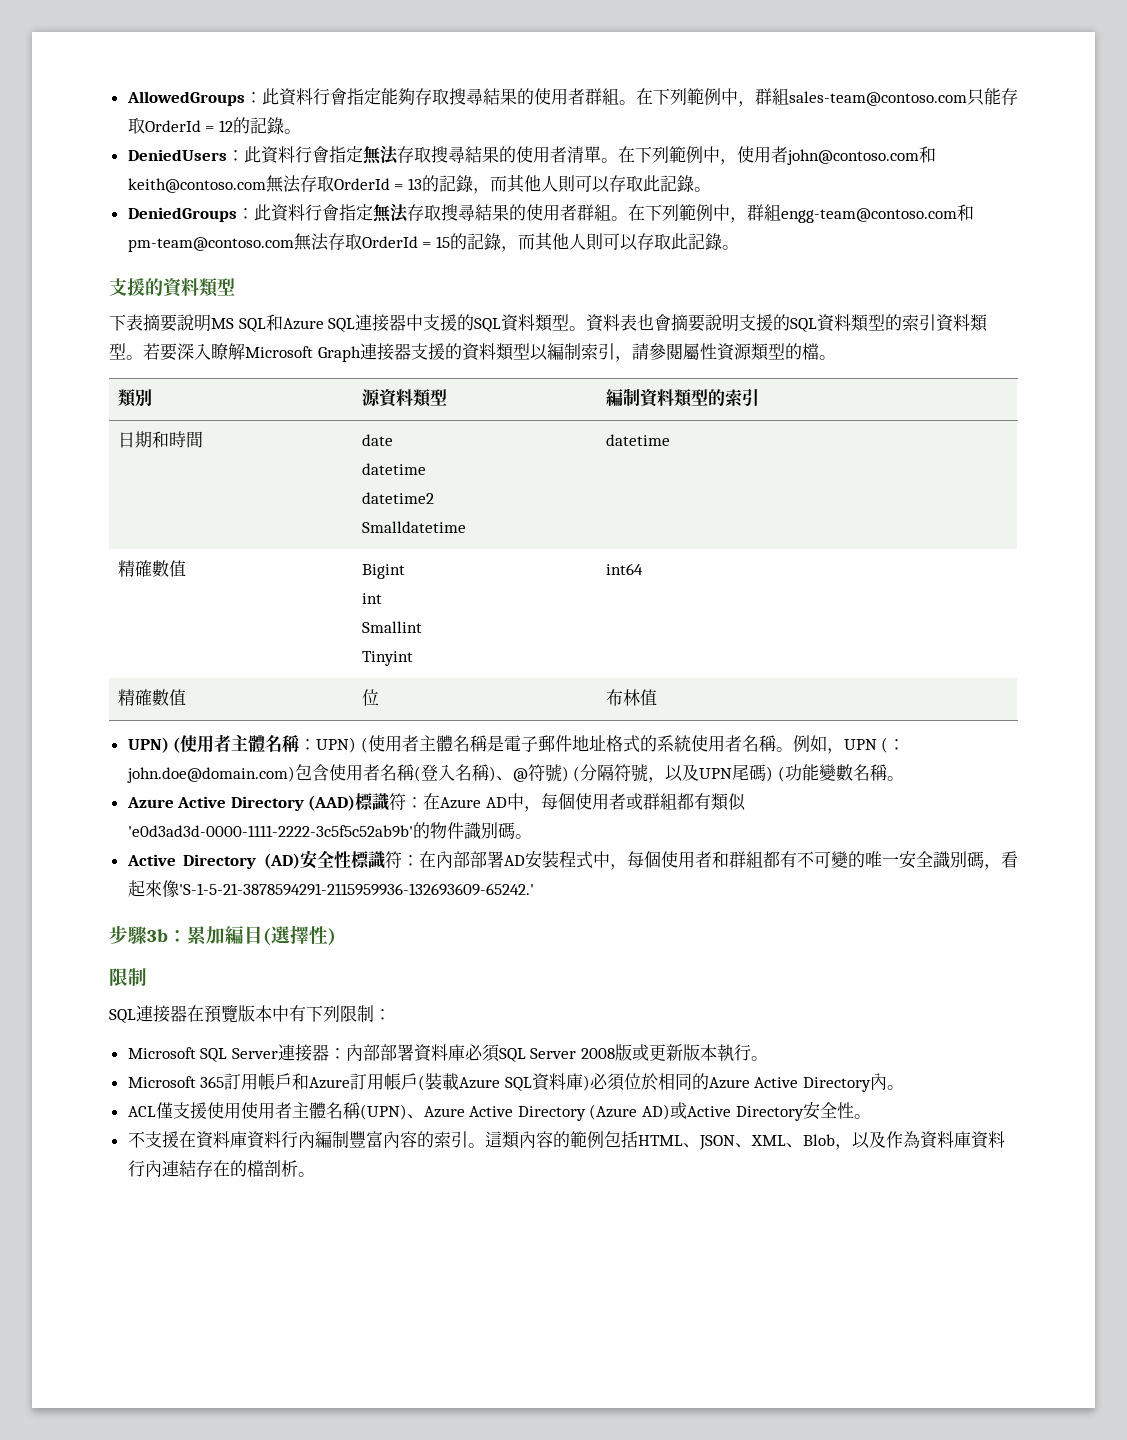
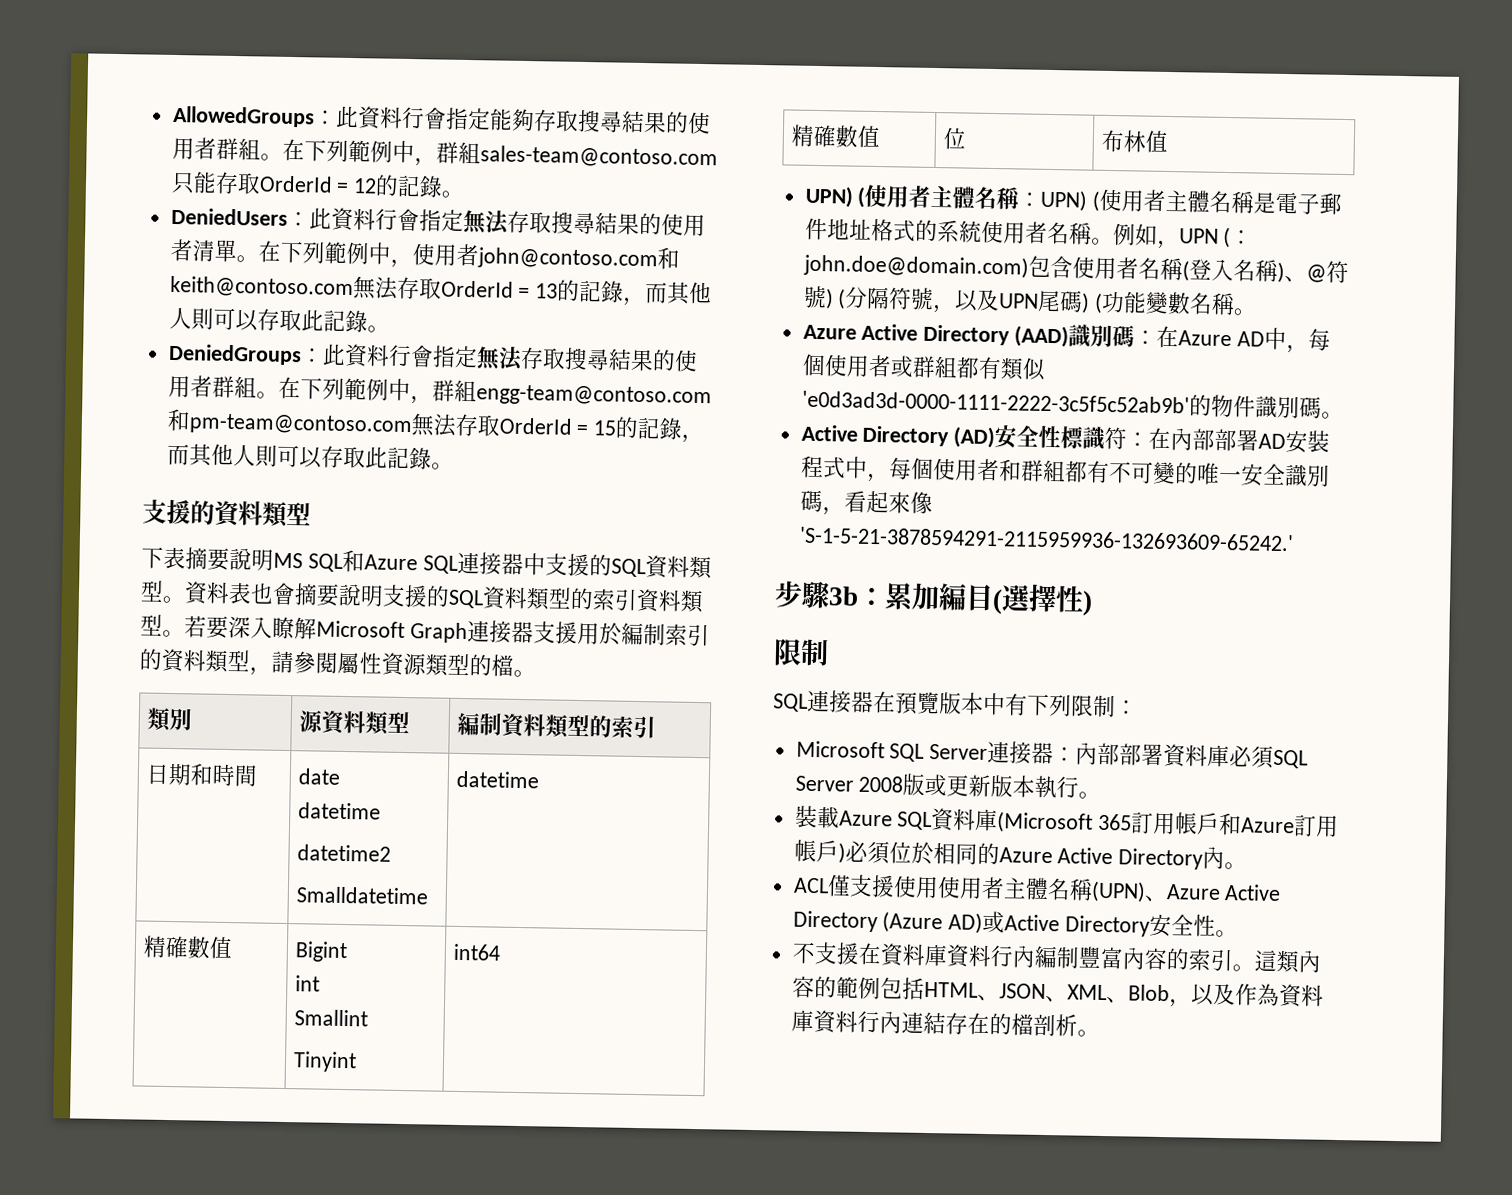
- 若要深入瞭解Microsoft Graph連接器支援的資料類型以編制索引，請參閱屬性資源類型的檔。
+ 若要深入瞭解Microsoft Graph連接器支援用於編制索引的資料類型，請參閱屬性資源類型的檔。
- Azure Active Directory (AAD)標識符：在Azure AD中，每個使用者或群組都有類似'e0d3ad3d-0000-1111-2222-3c5f5c52ab9b'的物件識別碼。
+ Azure Active Directory (AAD)識別碼：在Azure AD中，每個使用者或群組都有類似'e0d3ad3d-0000-1111-2222-3c5f5c52ab9b'的物件識別碼。
- Microsoft 365訂用帳戶和Azure訂用帳戶(裝載Azure SQL資料庫)必須位於相同的Azure Active Directory內。
+ 裝載Azure SQL資料庫(Microsoft 365訂用帳戶和Azure訂用帳戶)必須位於相同的Azure Active Directory內。

